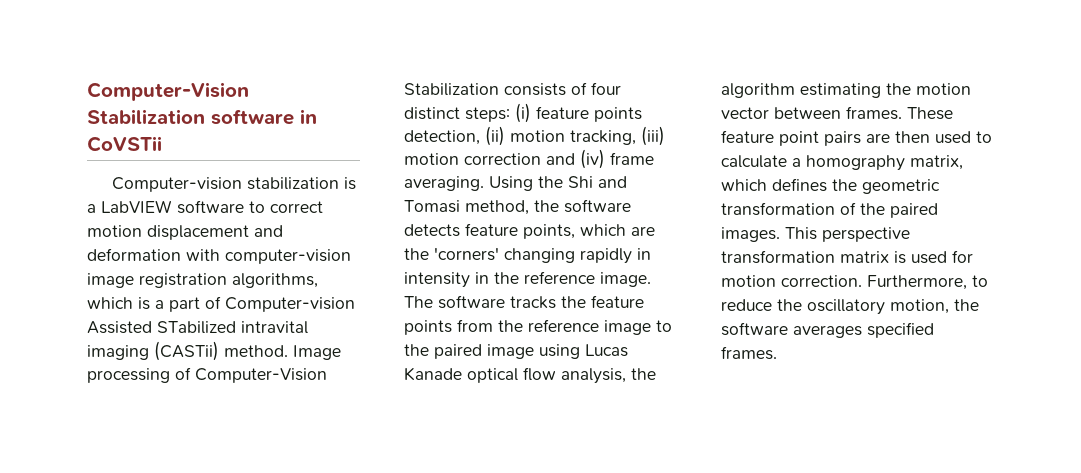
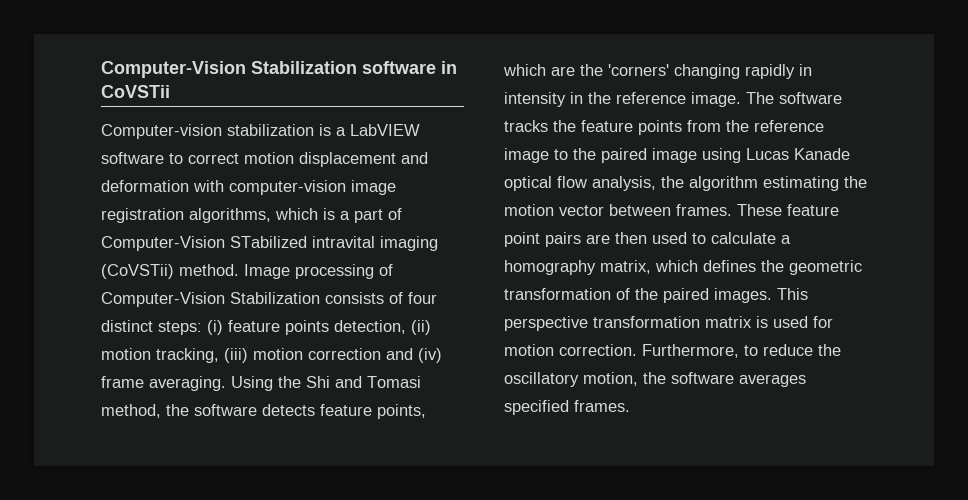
- Computer-vision stabilization is a LabVIEW software to correct motion displacement and deformation with computer-vision image registration algorithms, which is a part of Computer-vision Assisted STabilized intravital imaging (CASTii) method.
+ Computer-vision stabilization is a LabVIEW software to correct motion displacement and deformation with computer-vision image registration algorithms, which is a part of Computer-Vision STabilized intravital imaging (CoVSTii) method.

